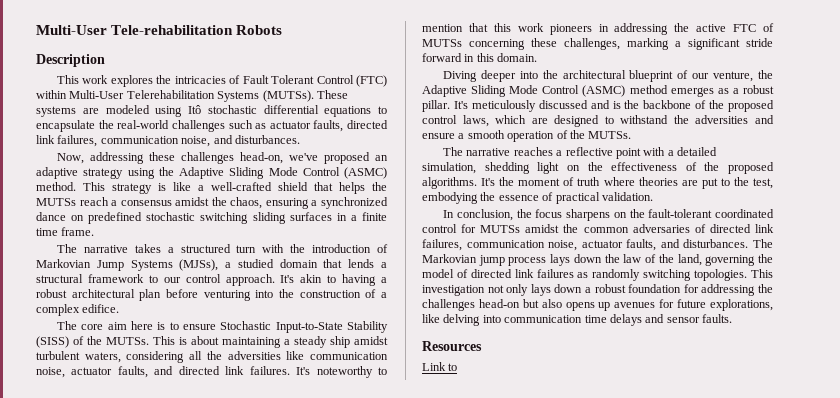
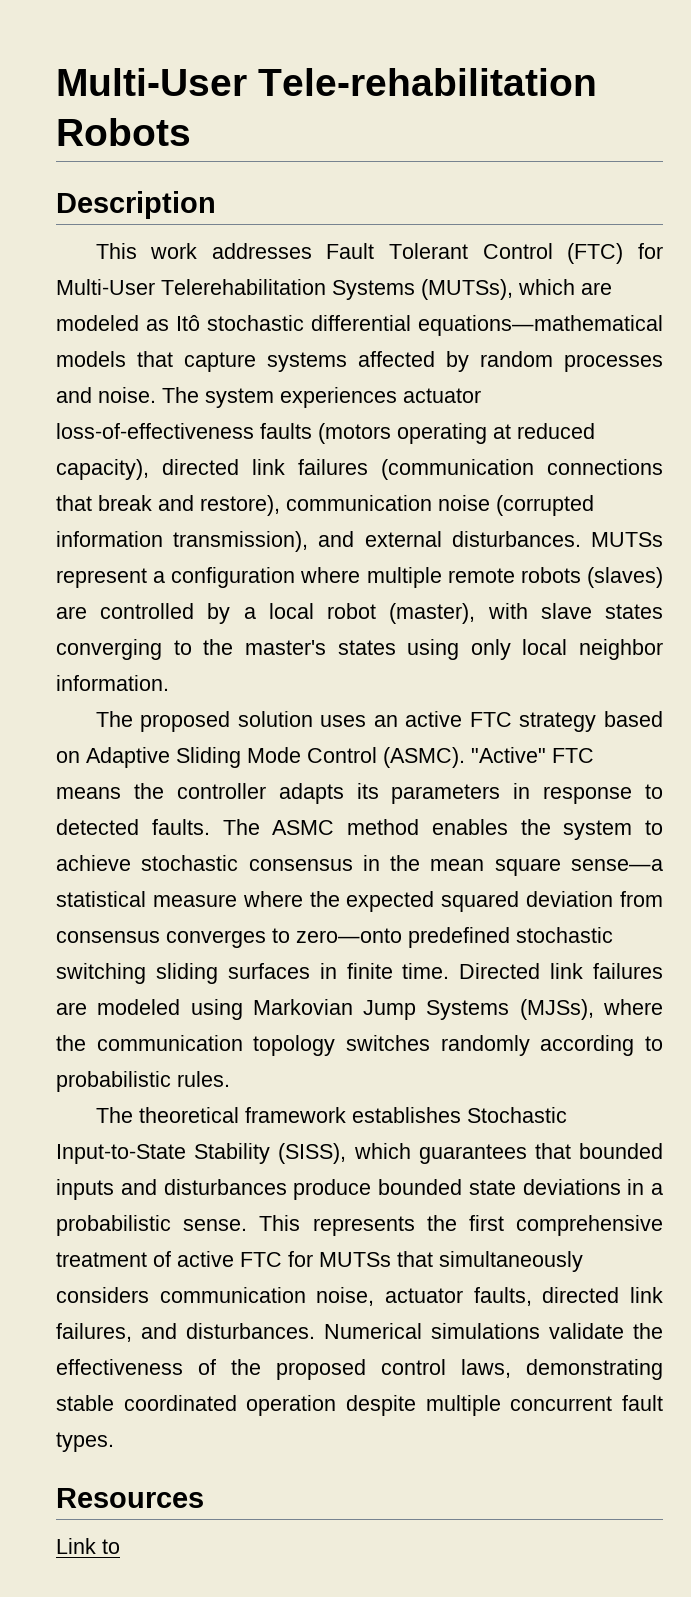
- This work explores the intricacies of Fault Tolerant Control (FTC) within Multi-User Telerehabilitation Systems (MUTSs). These systems are modeled using Itô stochastic differential equations to encapsulate the real-world challenges such as actuator faults, directed link failures, communication noise, and disturbances.
- Now, addressing these challenges head-on, we've proposed an adaptive strategy using the Adaptive Sliding Mode Control (ASMC) method. This strategy is like a well-crafted shield that helps the MUTSs reach a consensus amidst the chaos, ensuring a synchronized dance on predefined stochastic switching sliding surfaces in a finite time frame.
- The narrative takes a structured turn with the introduction of Markovian Jump Systems (MJSs), a studied domain that lends a structural framework to our control approach. It's akin to having a robust architectural plan before venturing into the construction of a complex edifice.
- The core aim here is to ensure Stochastic Input-to-State Stability (SISS) of the MUTSs. This is about maintaining a steady ship amidst turbulent waters, considering all the adversities like communication noise, actuator faults, and directed link failures. It's noteworthy to mention that this work pioneers in addressing the active FTC of MUTSs concerning these challenges, marking a significant stride forward in this domain.
- Diving deeper into the architectural blueprint of our venture, the Adaptive Sliding Mode Control (ASMC) method emerges as a robust pillar. It's meticulously discussed and is the backbone of the proposed control laws, which are designed to withstand the adversities and ensure a smooth operation of the MUTSs.
- The narrative reaches a reflective point with a detailed simulation, shedding light on the effectiveness of the proposed algorithms. It's the moment of truth where theories are put to the test, embodying the essence of practical validation.
- In conclusion, the focus sharpens on the fault-tolerant coordinated control for MUTSs amidst the common adversaries of directed link failures, communication noise, actuator faults, and disturbances. The Markovian jump process lays down the law of the land, governing the model of directed link failures as randomly switching topologies. This investigation not only lays down a robust foundation for addressing the challenges head-on but also opens up avenues for future explorations, like delving into communication time delays and sensor faults.
+ This work addresses Fault Tolerant Control (FTC) for Multi-User Telerehabilitation Systems (MUTSs), which are modeled as Itô stochastic differential equations—mathematical models that capture systems affected by random processes and noise. The system experiences actuator loss-of-effectiveness faults (motors operating at reduced capacity), directed link failures (communication connections that break and restore), communication noise (corrupted information transmission), and external disturbances. MUTSs represent a configuration where multiple remote robots (slaves) are controlled by a local robot (master), with slave states converging to the master's states using only local neighbor information.
+ The proposed solution uses an active FTC strategy based on Adaptive Sliding Mode Control (ASMC). "Active" FTC means the controller adapts its parameters in response to detected faults. The ASMC method enables the system to achieve stochastic consensus in the mean square sense—a statistical measure where the expected squared deviation from consensus converges to zero—onto predefined stochastic switching sliding surfaces in finite time. Directed link failures are modeled using Markovian Jump Systems (MJSs), where the communication topology switches randomly according to probabilistic rules.
+ The theoretical framework establishes Stochastic Input-to-State Stability (SISS), which guarantees that bounded inputs and disturbances produce bounded state deviations in a probabilistic sense. This represents the first comprehensive treatment of active FTC for MUTSs that simultaneously considers communication noise, actuator faults, directed link failures, and disturbances. Numerical simulations validate the effectiveness of the proposed control laws, demonstrating stable coordinated operation despite multiple concurrent fault types.

